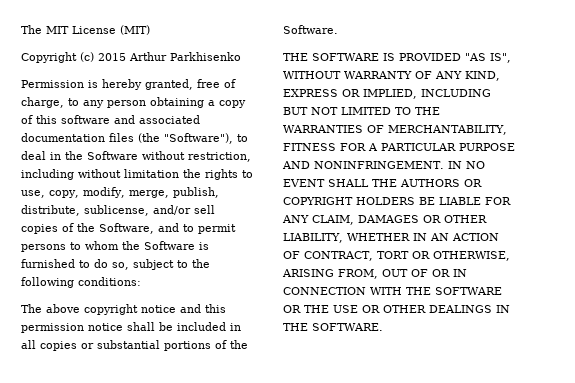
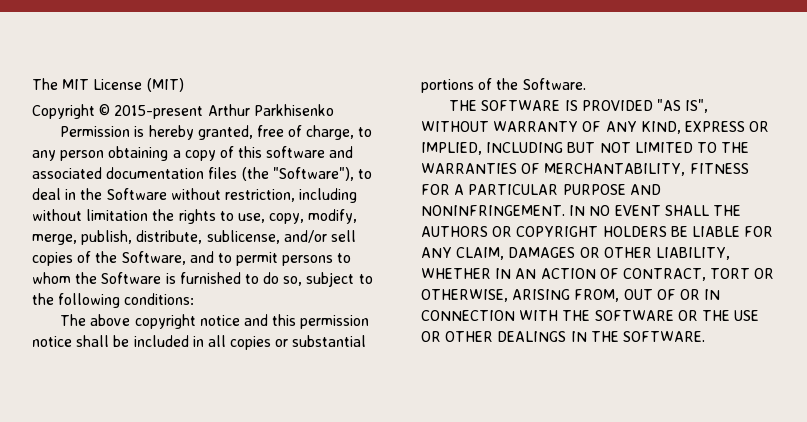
- Copyright (c) 2015 Arthur Parkhisenko
+ Copyright © 2015-present Arthur Parkhisenko

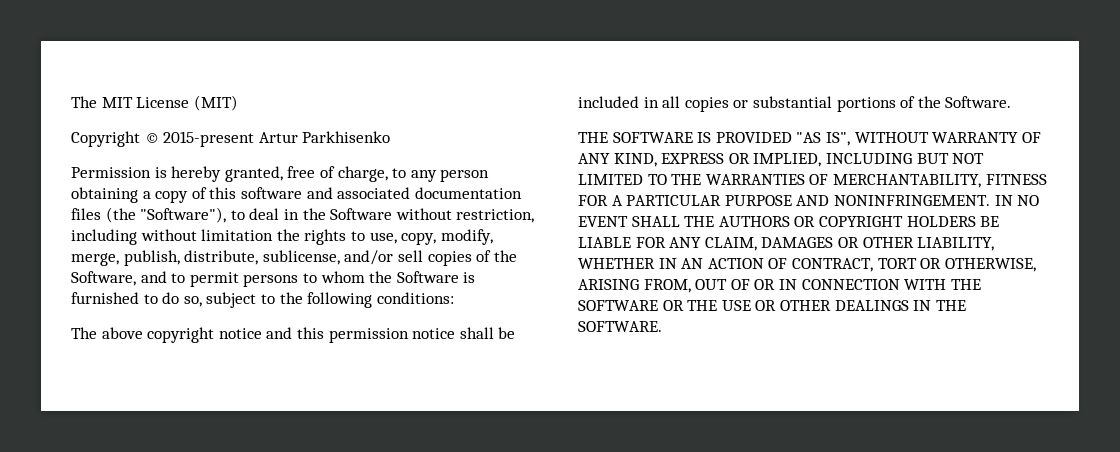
- Copyright © 2015-present Arthur Parkhisenko
+ Copyright © 2015-present Artur Parkhisenko

